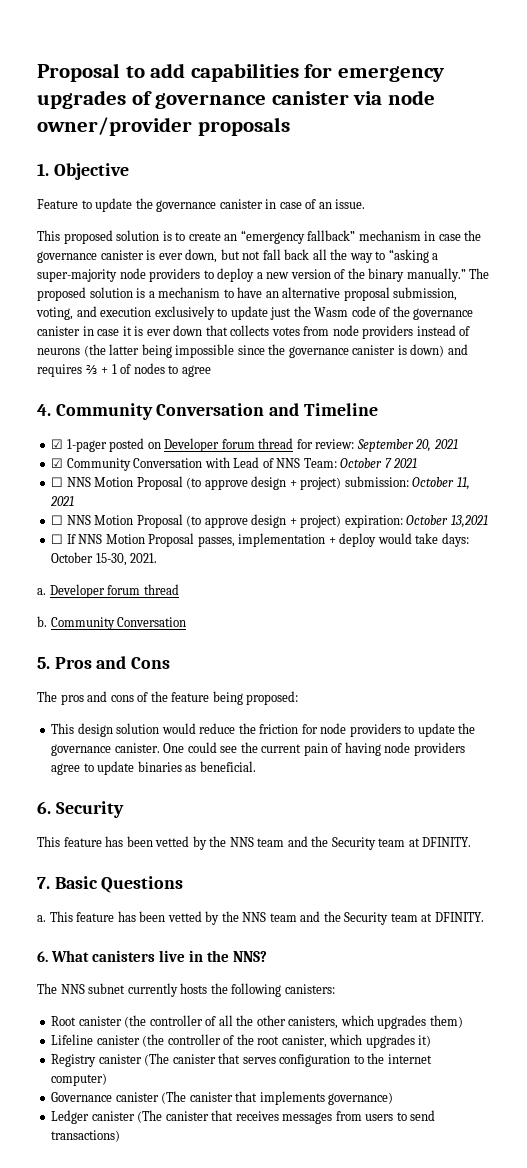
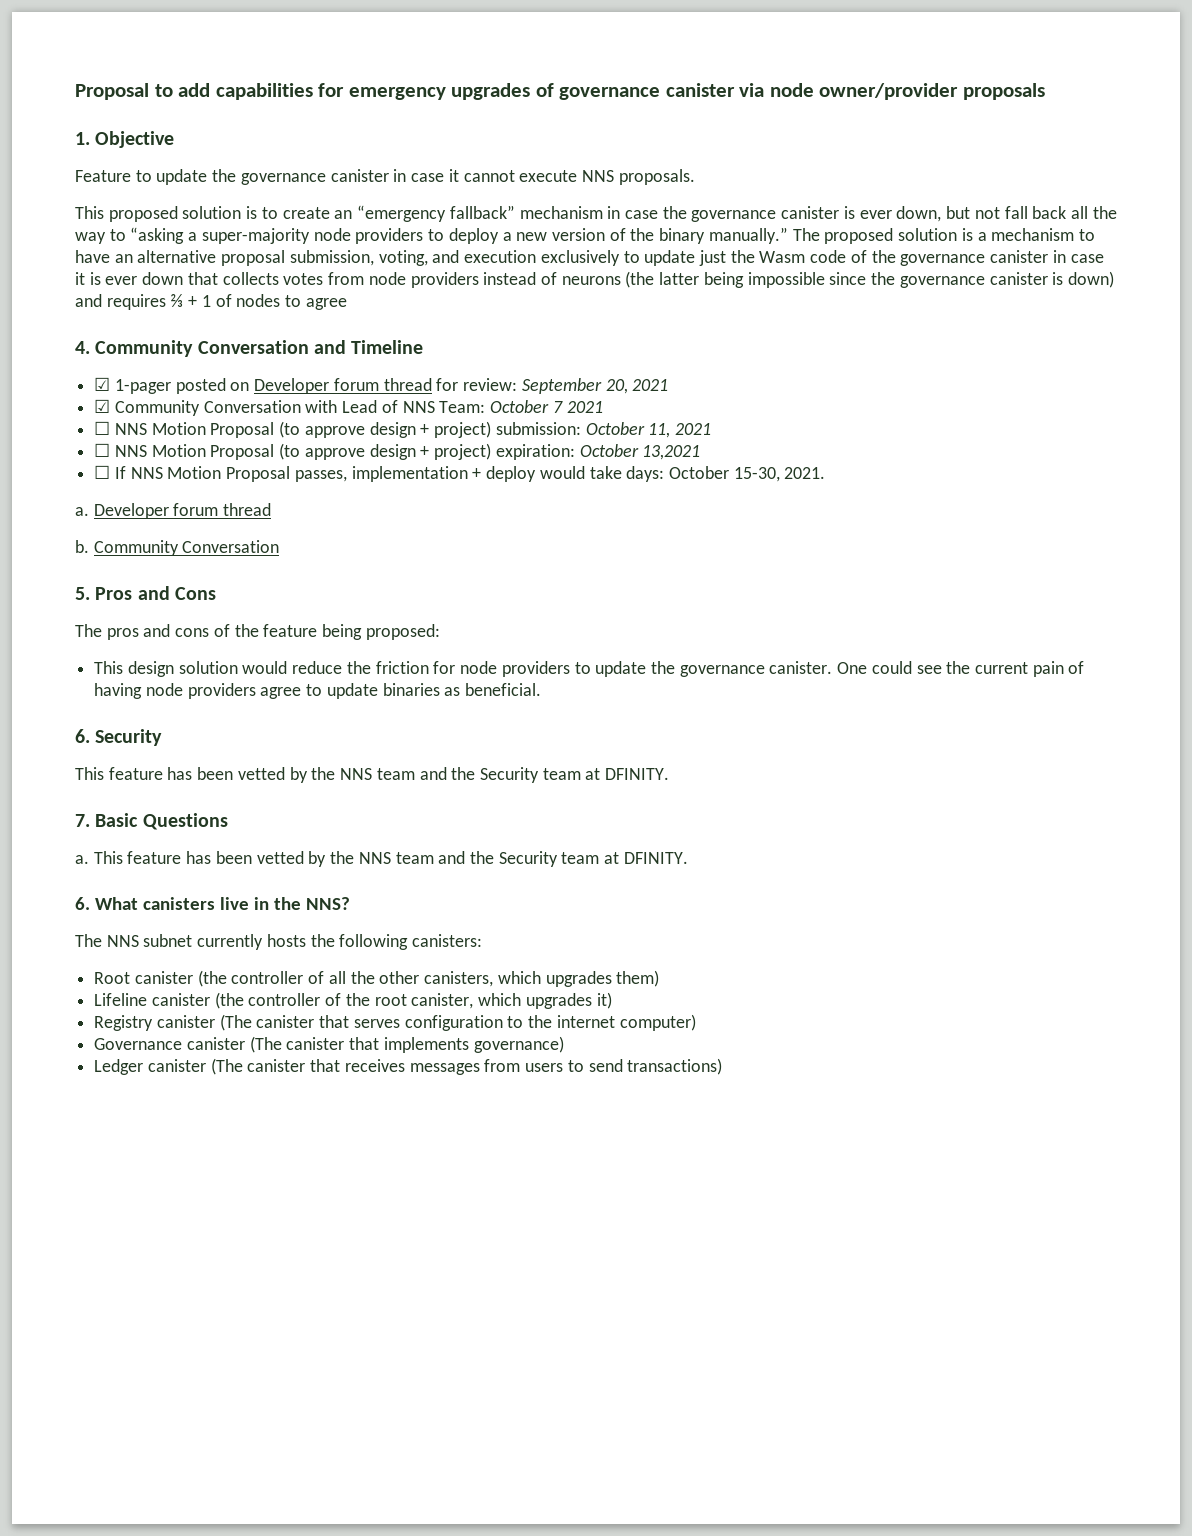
- Feature to update the governance canister in case of an issue.
+ Feature to update the governance canister in case it cannot execute NNS proposals.

